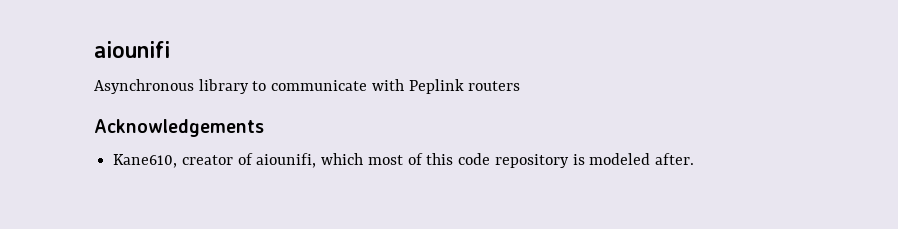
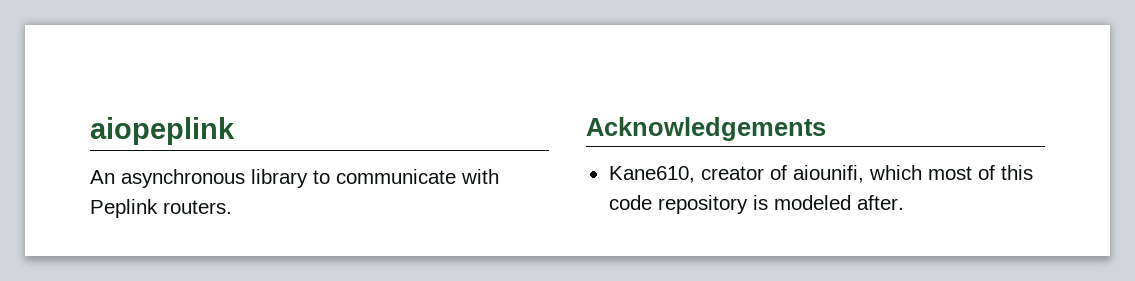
- aiounifi
- Asynchronous library to communicate with Peplink routers
+ aiopeplink
+ An asynchronous library to communicate with Peplink routers.

